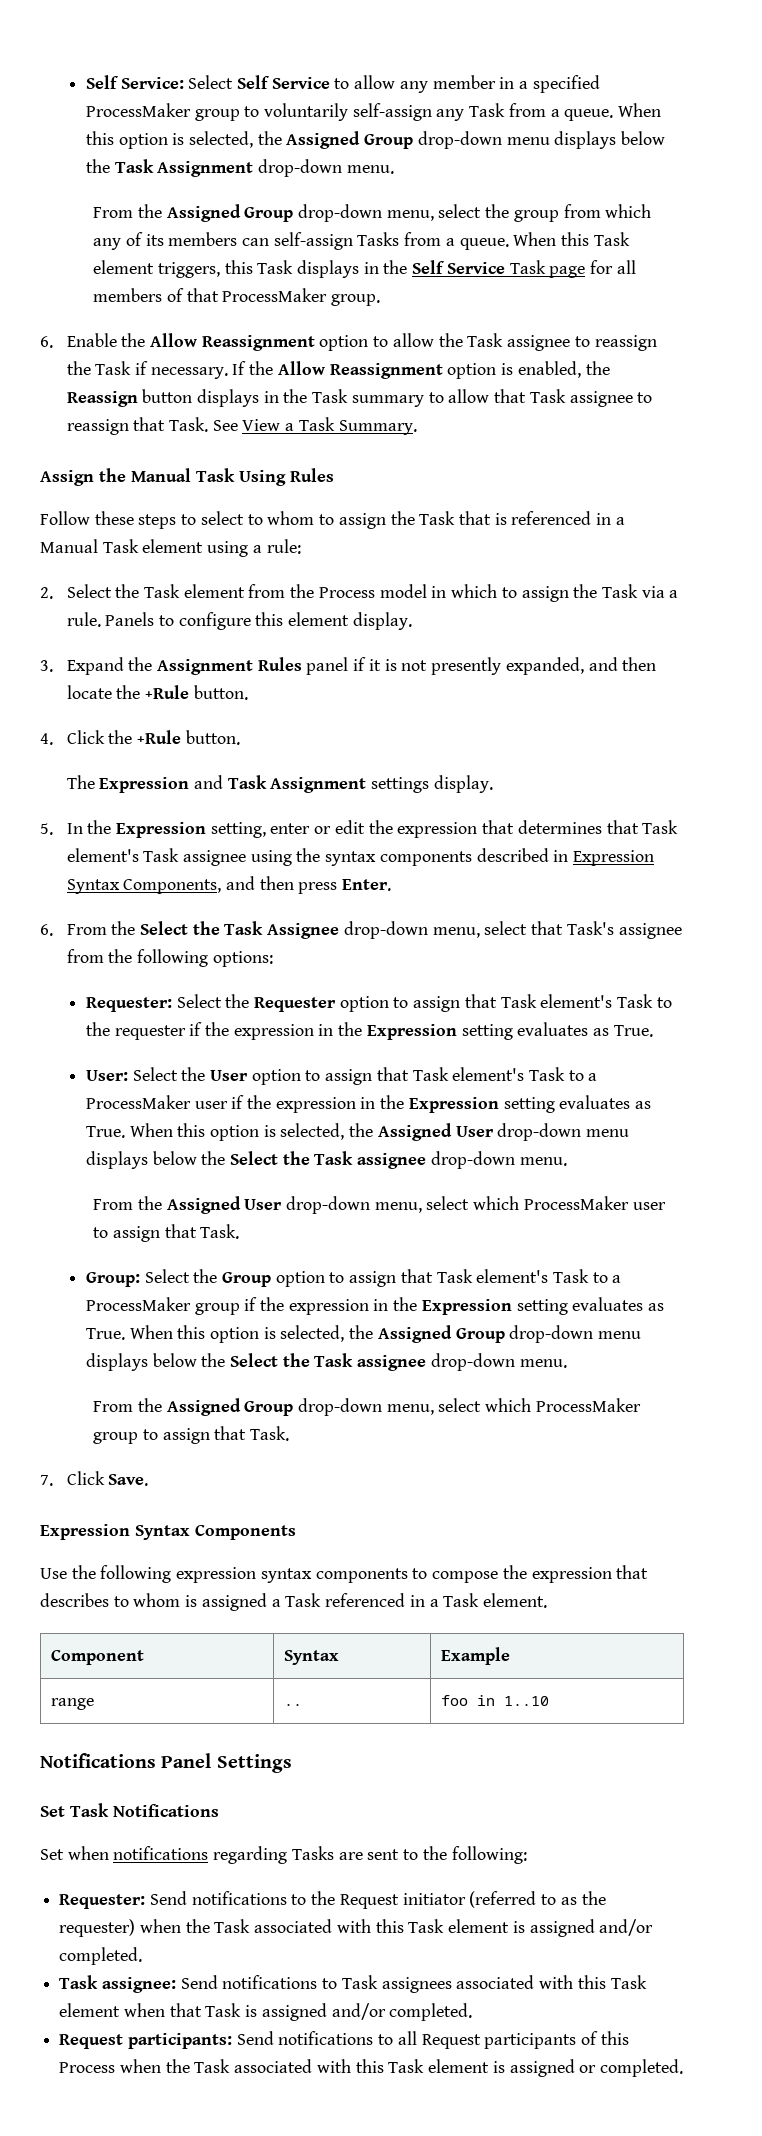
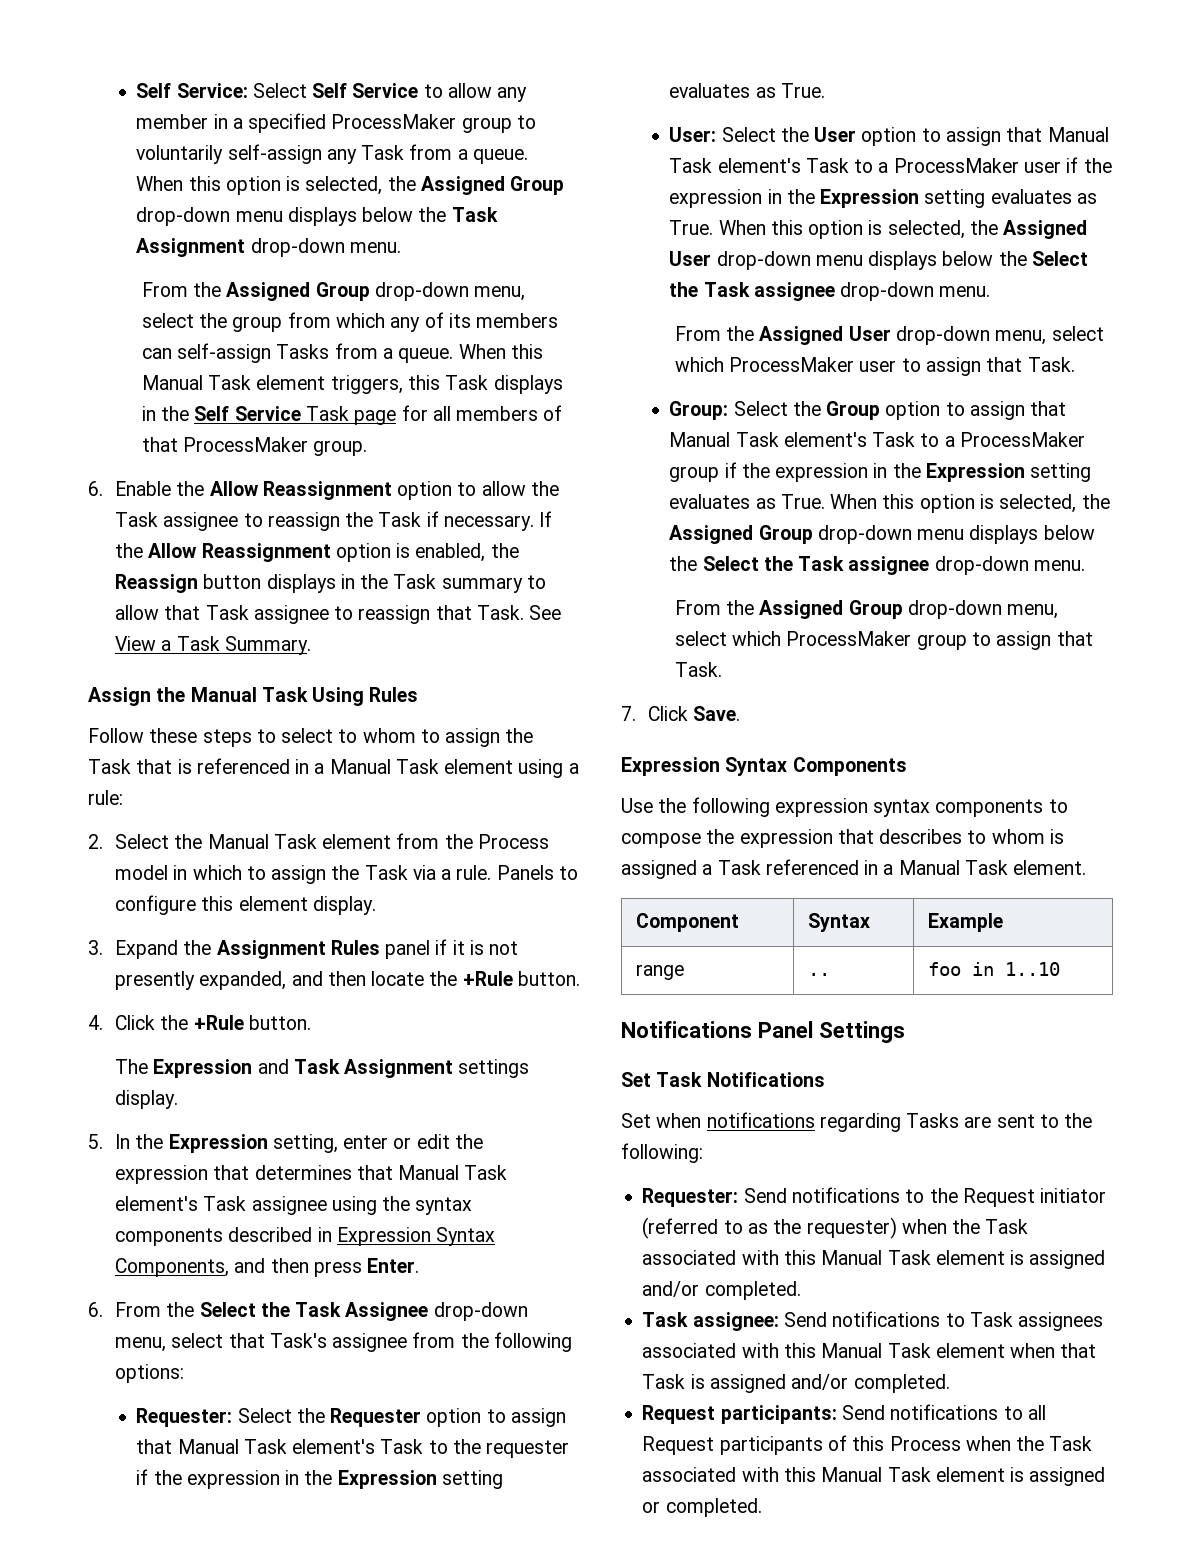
- When this Task element triggers, this Task displays in the Self Service Task page for all members of that ProcessMaker group.
+ When this Manual Task element triggers, this Task displays in the Self Service Task page for all members of that ProcessMaker group.
- 2. Select the Task element from the Process model in which to assign the Task via a rule.
+ 2. Select the Manual Task element from the Process model in which to assign the Task via a rule.
- 5. In the Expression setting, enter or edit the expression that determines that Task element's Task assignee using the syntax components described in Expression Syntax Components, and then press Enter.
+ 5. In the Expression setting, enter or edit the expression that determines that Manual Task element's Task assignee using the syntax components described in Expression Syntax Components, and then press Enter.
- Requester: Select the Requester option to assign that Task element's Task to the requester if the expression in the Expression setting evaluates as True.
+ Requester: Select the Requester option to assign that Manual Task element's Task to the requester if the expression in the Expression setting evaluates as True.
- User: Select the User option to assign that Task element's Task to a ProcessMaker user if the expression in the Expression setting evaluates as True.
+ User: Select the User option to assign that Manual Task element's Task to a ProcessMaker user if the expression in the Expression setting evaluates as True.
- Group: Select the Group option to assign that Task element's Task to a ProcessMaker group if the expression in the Expression setting evaluates as True.
+ Group: Select the Group option to assign that Manual Task element's Task to a ProcessMaker group if the expression in the Expression setting evaluates as True.
- Use the following expression syntax components to compose the expression that describes to whom is assigned a Task referenced in a Task element.
+ Use the following expression syntax components to compose the expression that describes to whom is assigned a Task referenced in a Manual Task element.
- Requester: Send notifications to the Request initiator (referred to as the requester) when the Task associated with this Task element is assigned and/or completed.
+ Requester: Send notifications to the Request initiator (referred to as the requester) when the Task associated with this Manual Task element is assigned and/or completed.
- Task assignee: Send notifications to Task assignees associated with this Task element when that Task is assigned and/or completed.
+ Task assignee: Send notifications to Task assignees associated with this Manual Task element when that Task is assigned and/or completed.
- Request participants: Send notifications to all Request participants of this Process when the Task associated with this Task element is assigned or completed.
+ Request participants: Send notifications to all Request participants of this Process when the Task associated with this Manual Task element is assigned or completed.

